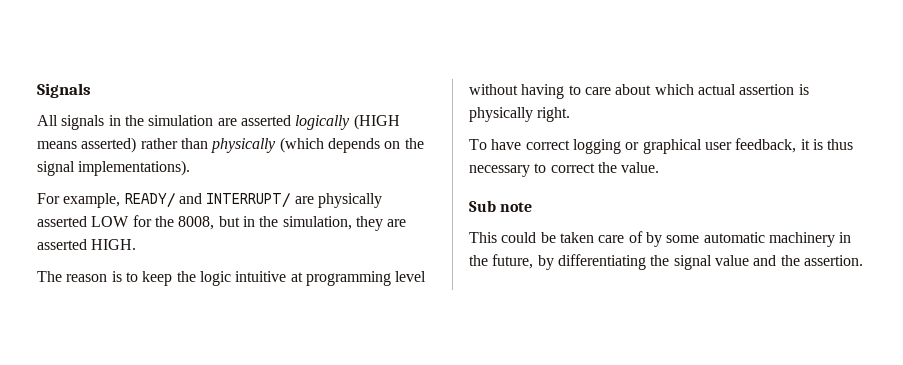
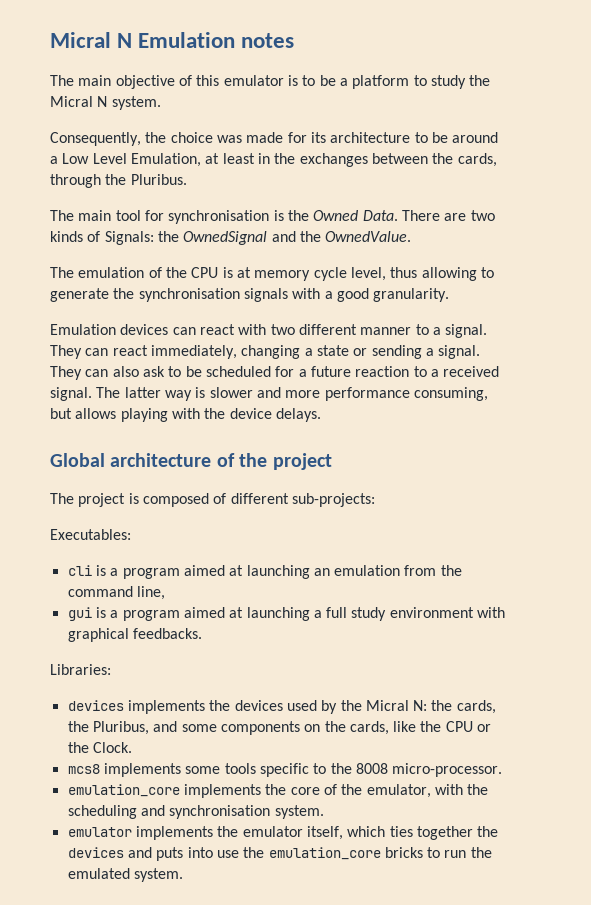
- Signals
- All signals in the simulation are asserted logically (HIGH means asserted) rather than physically (which depends on the signal implementations).
- For example, READY/ and INTERRUPT/ are physically asserted LOW for the 8008, but in the simulation, they are asserted HIGH.
- The reason is to keep the logic intuitive at programming level without having to care about which actual assertion is physically right.
- To have correct logging or graphical user feedback, it is thus necessary to correct the value.
- Sub note
- This could be taken care of by some automatic machinery in the future, by differentiating the signal value and the assertion.
+ Micral N Emulation notes
+ The main objective of this emulator is to be a platform to study the Micral N system.
+ Consequently, the choice was made for its architecture to be around a Low Level Emulation, at least in the exchanges between the cards, through the Pluribus.
+ The main tool for synchronisation is the Owned Data. There are two kinds of Signals: the OwnedSignal and the OwnedValue.
+ The emulation of the CPU is at memory cycle level, thus allowing to generate the synchronisation signals with a good granularity.
+ Emulation devices can react with two different manner to a signal. They can react immediately, changing a state or sending a signal. They can also ask to be scheduled for a future reaction to a received signal. The latter way is slower and more performance consuming, but allows playing with the device delays.
+ Global architecture of the project
+ The project is composed of different sub-projects:
+ Executables:
+ cli is a program aimed at launching an emulation from the command line,
+ gui is a program aimed at launching a full study environment with graphical feedbacks.
+ Libraries:
+ devices implements the devices used by the Micral N: the cards, the Pluribus, and some components on the cards, like the CPU or the Clock.
+ mcs8 implements some tools specific to the 8008 micro-processor.
+ emulation_core implements the core of the emulator, with the scheduling and synchronisation system.
+ emulator implements the emulator itself, which ties together the devices and puts into use the emulation_core bricks to run the emulated system.

